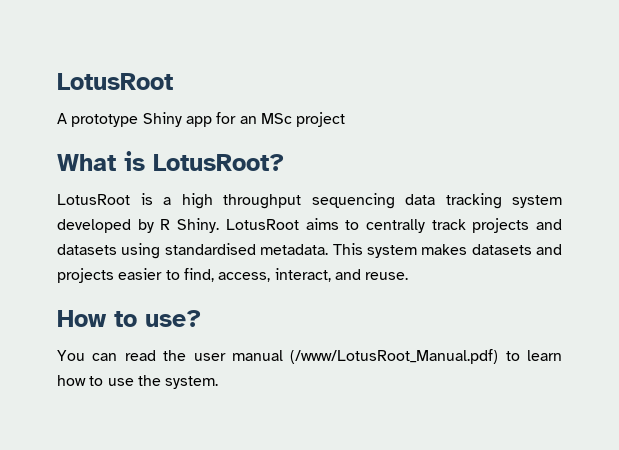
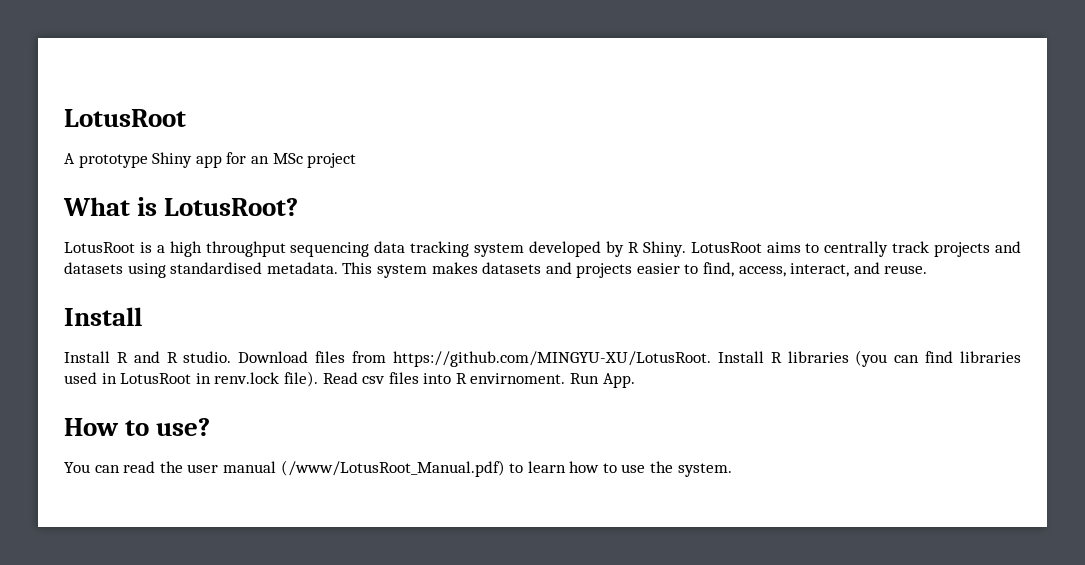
  This system makes datasets and projects easier to find, access, interact, and reuse.
+ Install
+ Install R and R studio. Download files from https://github.com/MINGYU-XU/LotusRoot. Install R libraries (you can find libraries used in LotusRoot in renv.lock file). Read csv files into R envirnoment. Run App.

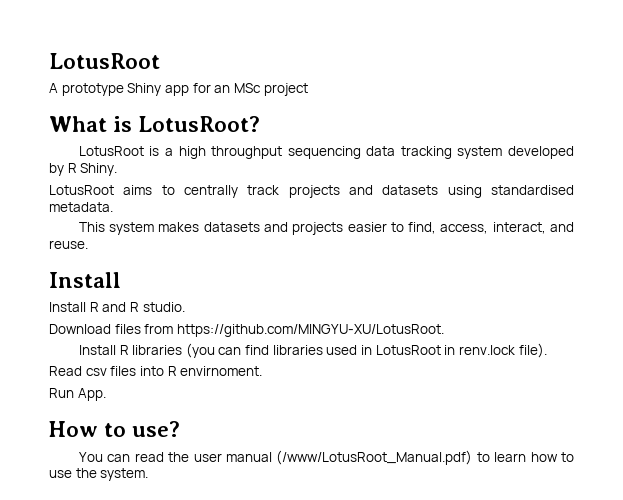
- LotusRoot is a high throughput sequencing data tracking system developed by R Shiny. LotusRoot aims to centrally track projects and datasets using standardised metadata. This system makes datasets and projects easier to find, access, interact, and reuse.
+ LotusRoot is a high throughput sequencing data tracking system developed by R Shiny.
+ LotusRoot aims to centrally track projects and datasets using standardised metadata.
+ This system makes datasets and projects easier to find, access, interact, and reuse.
- Install R and R studio. Download files from https://github.com/MINGYU-XU/LotusRoot. Install R libraries (you can find libraries used in LotusRoot in renv.lock file). Read csv files into R envirnoment. Run App.
+ Install R and R studio.
+ Download files from https://github.com/MINGYU-XU/LotusRoot.
+ Install R libraries (you can find libraries used in LotusRoot in renv.lock file).
+ Read csv files into R envirnoment.
+ Run App.

